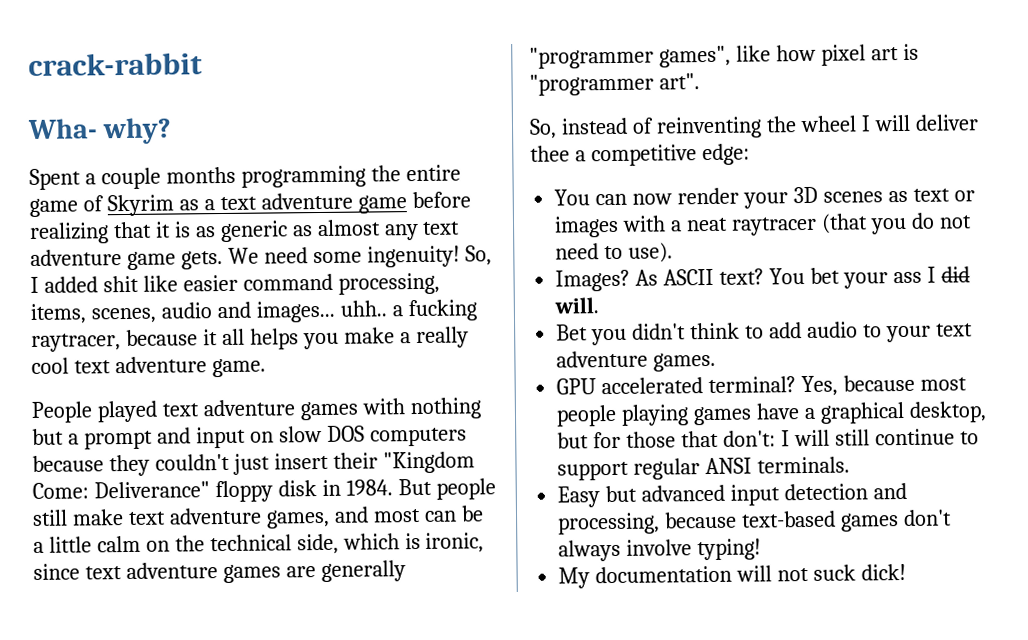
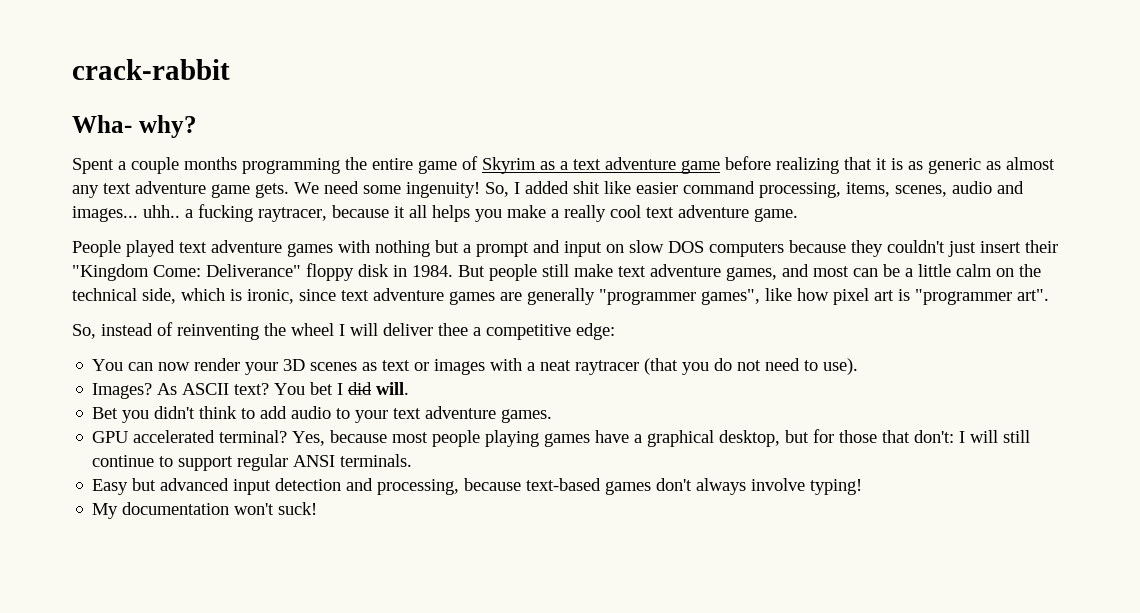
- You bet your ass I did will.
+ You bet I did will.
- My documentation will not suck dick!
+ My documentation won't suck!

